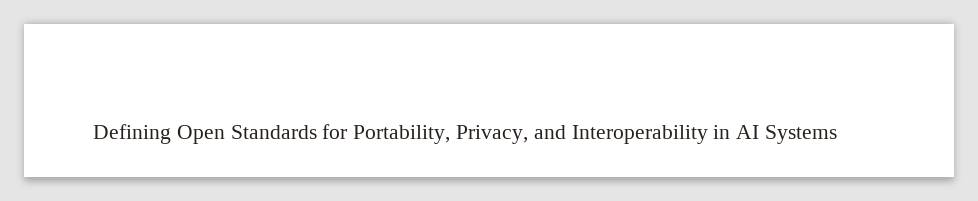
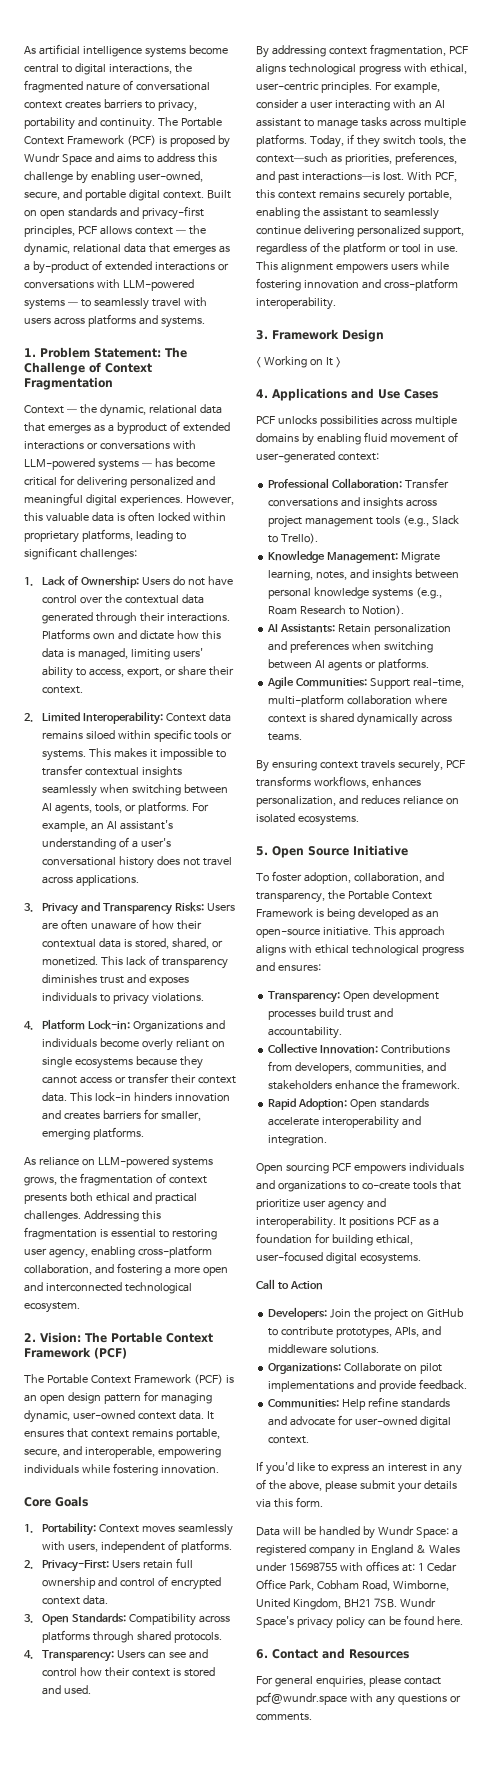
- Defining Open Standards for Portability, Privacy, and Interoperability in AI Systems
+ As artificial intelligence systems become central to digital interactions, the fragmented nature of conversational context creates barriers to privacy, portability and continuity. The Portable Context Framework (PCF) is proposed by Wundr Space and aims to address this challenge by enabling user-owned, secure, and portable digital context. Built on open standards and privacy-first principles, PCF allows context — the dynamic, relational data that emerges as a by-product of extended interactions or conversations with LLM-powered systems — to seamlessly travel with users across platforms and systems.
+ 1. Problem Statement: The Challenge of Context Fragmentation
+ Context — the dynamic, relational data that emerges as a byproduct of extended interactions or conversations with LLM-powered systems — has become critical for delivering personalized and meaningful digital experiences. However, this valuable data is often locked within proprietary platforms, leading to significant challenges:
+ 1. Lack of Ownership: Users do not have control over the contextual data generated through their interactions. Platforms own and dictate how this data is managed, limiting users' ability to access, export, or share their context.
+ 2. Limited Interoperability: Context data remains siloed within specific tools or systems. This makes it impossible to transfer contextual insights seamlessly when switching between AI agents, tools, or platforms. For example, an AI assistant's understanding of a user's conversational history does not travel across applications.
+ 3. Privacy and Transparency Risks: Users are often unaware of how their contextual data is stored, shared, or monetized. This lack of transparency diminishes trust and exposes individuals to privacy violations.
+ 4. Platform Lock-in: Organizations and individuals become overly reliant on single ecosystems because they cannot access or transfer their context data. This lock-in hinders innovation and creates barriers for smaller, emerging platforms.
+ As reliance on LLM-powered systems grows, the fragmentation of context presents both ethical and practical challenges. Addressing this fragmentation is essential to restoring user agency, enabling cross-platform collaboration, and fostering a more open and interconnected technological ecosystem.
+ 2. Vision: The Portable Context Framework (PCF)
+ The Portable Context Framework (PCF) is an open design pattern for managing dynamic, user-owned context data. It ensures that context remains portable, secure, and interoperable, empowering individuals while fostering innovation.
+ Core Goals
+ 1. Portability: Context moves seamlessly with users, independent of platforms.
+ 2. Privacy-First: Users retain full ownership and control of encrypted context data.
+ 3. Open Standards: Compatibility across platforms through shared protocols.
+ 4. Transparency: Users can see and control how their context is stored and used.
+ By addressing context fragmentation, PCF aligns technological progress with ethical, user-centric principles. For example, consider a user interacting with an AI assistant to manage tasks across multiple platforms. Today, if they switch tools, the context—such as priorities, preferences, and past interactions—is lost. With PCF, this context remains securely portable, enabling the assistant to seamlessly continue delivering personalized support, regardless of the platform or tool in use. This alignment empowers users while fostering innovation and cross-platform interoperability.
+ 3. Framework Design
+ < Working on It >
+ 4. Applications and Use Cases
+ PCF unlocks possibilities across multiple domains by enabling fluid movement of user-generated context:
+ Professional Collaboration: Transfer conversations and insights across project management tools (e.g., Slack to Trello).
+ Knowledge Management: Migrate learning, notes, and insights between personal knowledge systems (e.g., Roam Research to Notion).
+ AI Assistants: Retain personalization and preferences when switching between AI agents or platforms.
+ Agile Communities: Support real-time, multi-platform collaboration where context is shared dynamically across teams.
+ By ensuring context travels securely, PCF transforms workflows, enhances personalization, and reduces reliance on isolated ecosystems.
+ 5. Open Source Initiative
+ To foster adoption, collaboration, and transparency, the Portable Context Framework is being developed as an open-source initiative. This approach aligns with ethical technological progress and ensures:
+ Transparency: Open development processes build trust and accountability.
+ Collective Innovation: Contributions from developers, communities, and stakeholders enhance the framework.
+ Rapid Adoption: Open standards accelerate interoperability and integration.
+ Open sourcing PCF empowers individuals and organizations to co-create tools that prioritize user agency and interoperability. It positions PCF as a foundation for building ethical, user-focused digital ecosystems.
+ Call to Action
+ Developers: Join the project on GitHub to contribute prototypes, APIs, and middleware solutions.
+ Organizations: Collaborate on pilot implementations and provide feedback.
+ Communities: Help refine standards and advocate for user-owned digital context.
+ If you'd like to express an interest in any of the above, please submit your details via this form.
+ Data will be handled by Wundr Space: a registered company in England & Wales under 15698755 with offices at: 1 Cedar Office Park, Cobham Road, Wimborne, United Kingdom, BH21 7SB. Wundr Space's privacy policy can be found here.
+ 6. Contact and Resources
+ For general enquiries, please contact pcf@wundr.space with any questions or comments.

